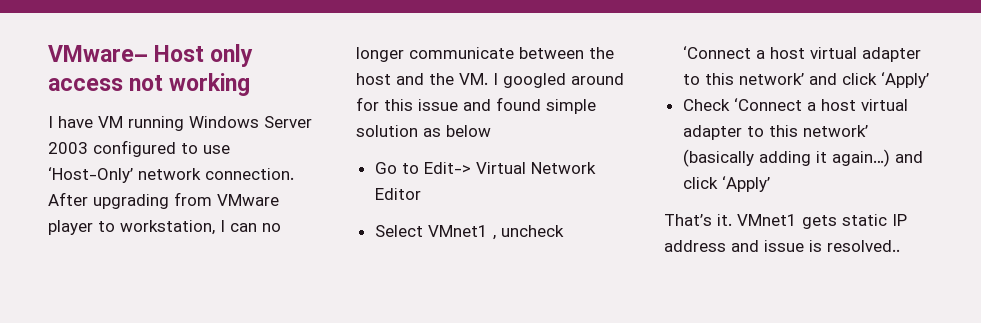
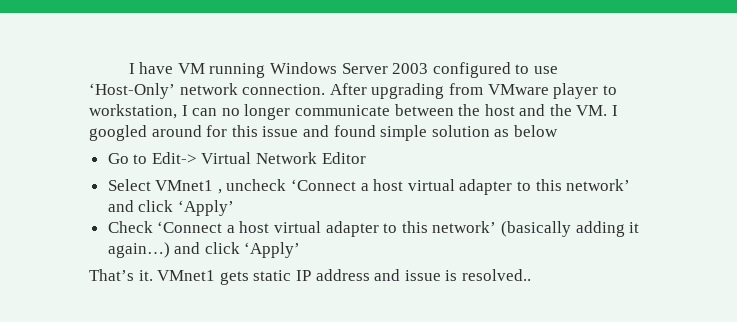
- VMware– Host only access not working

